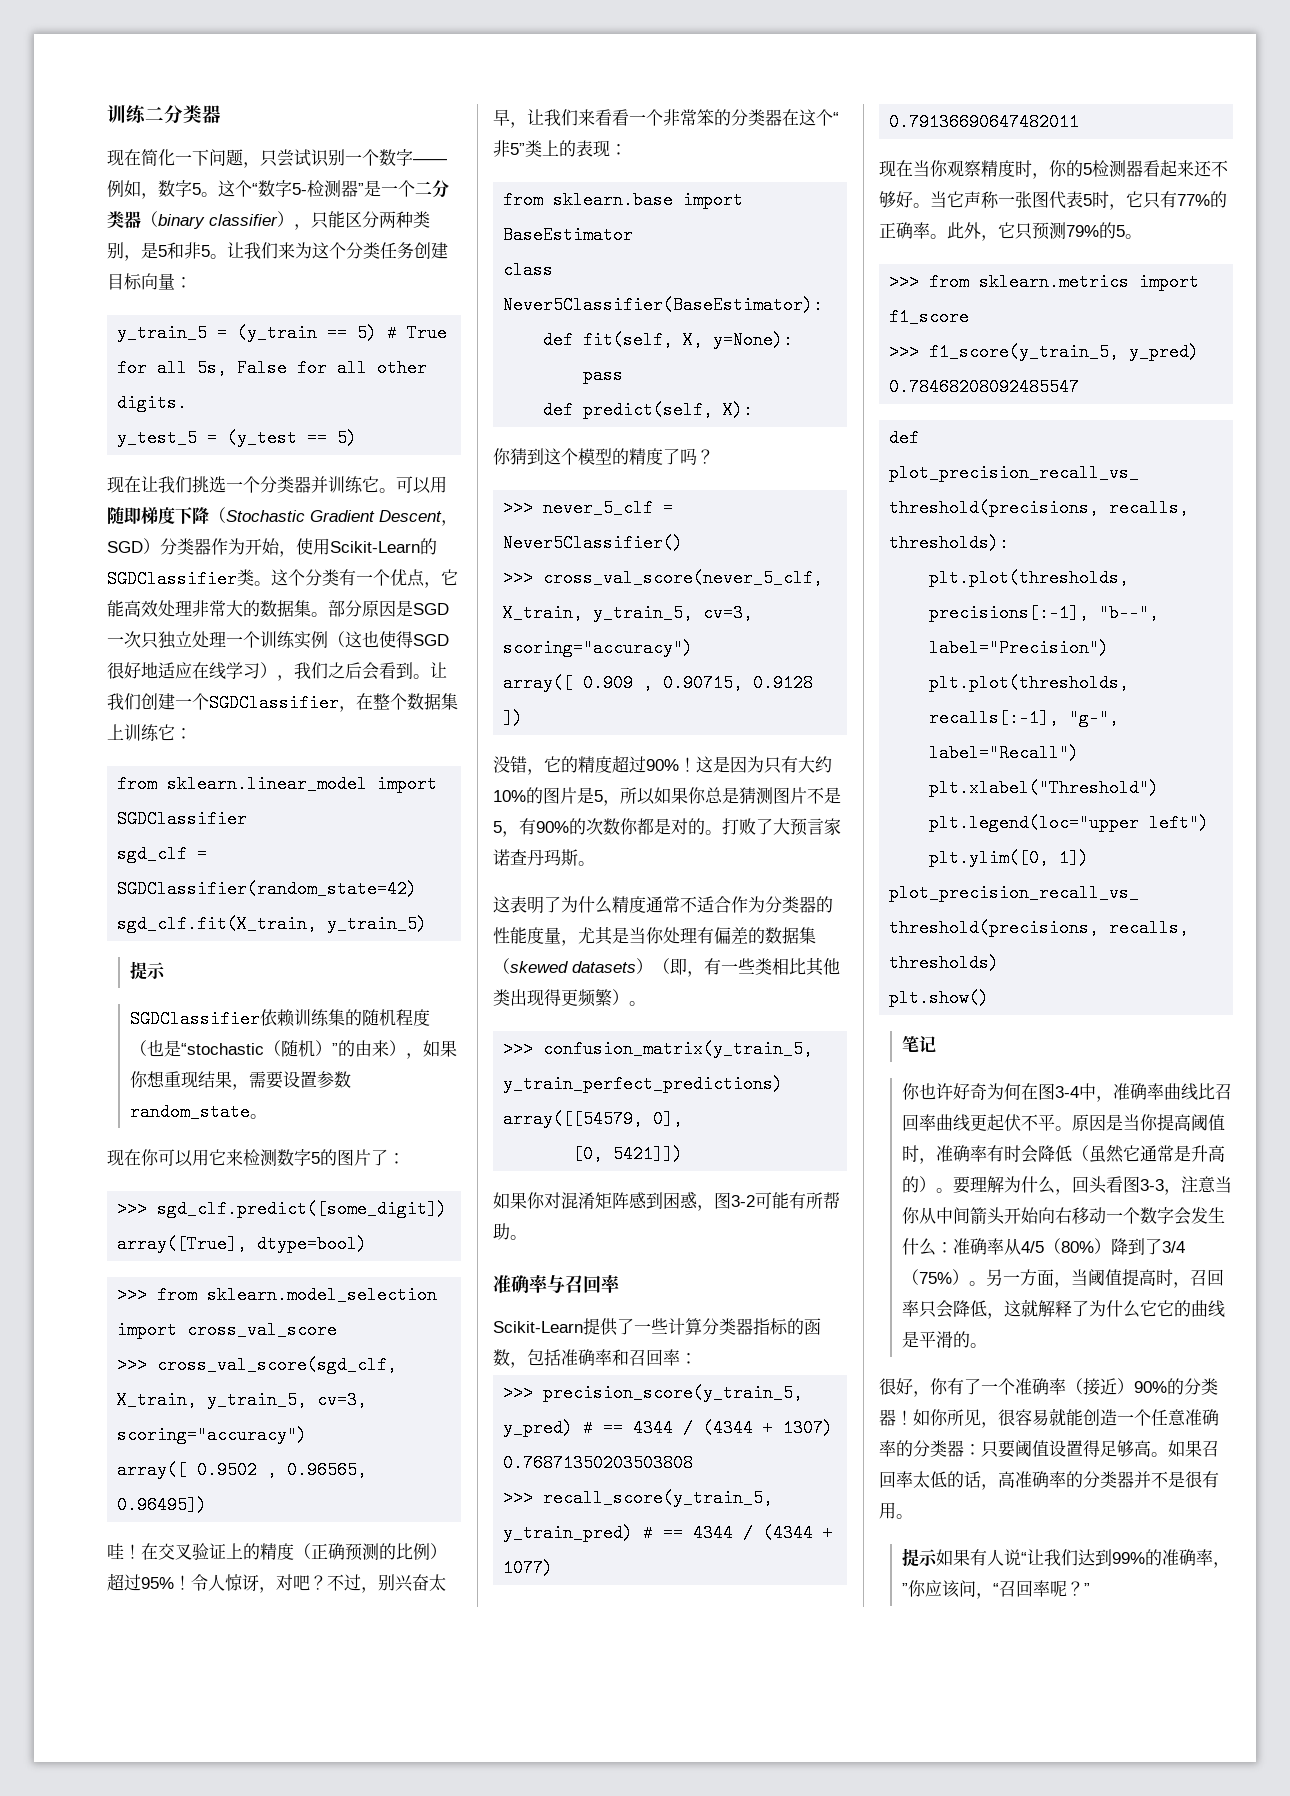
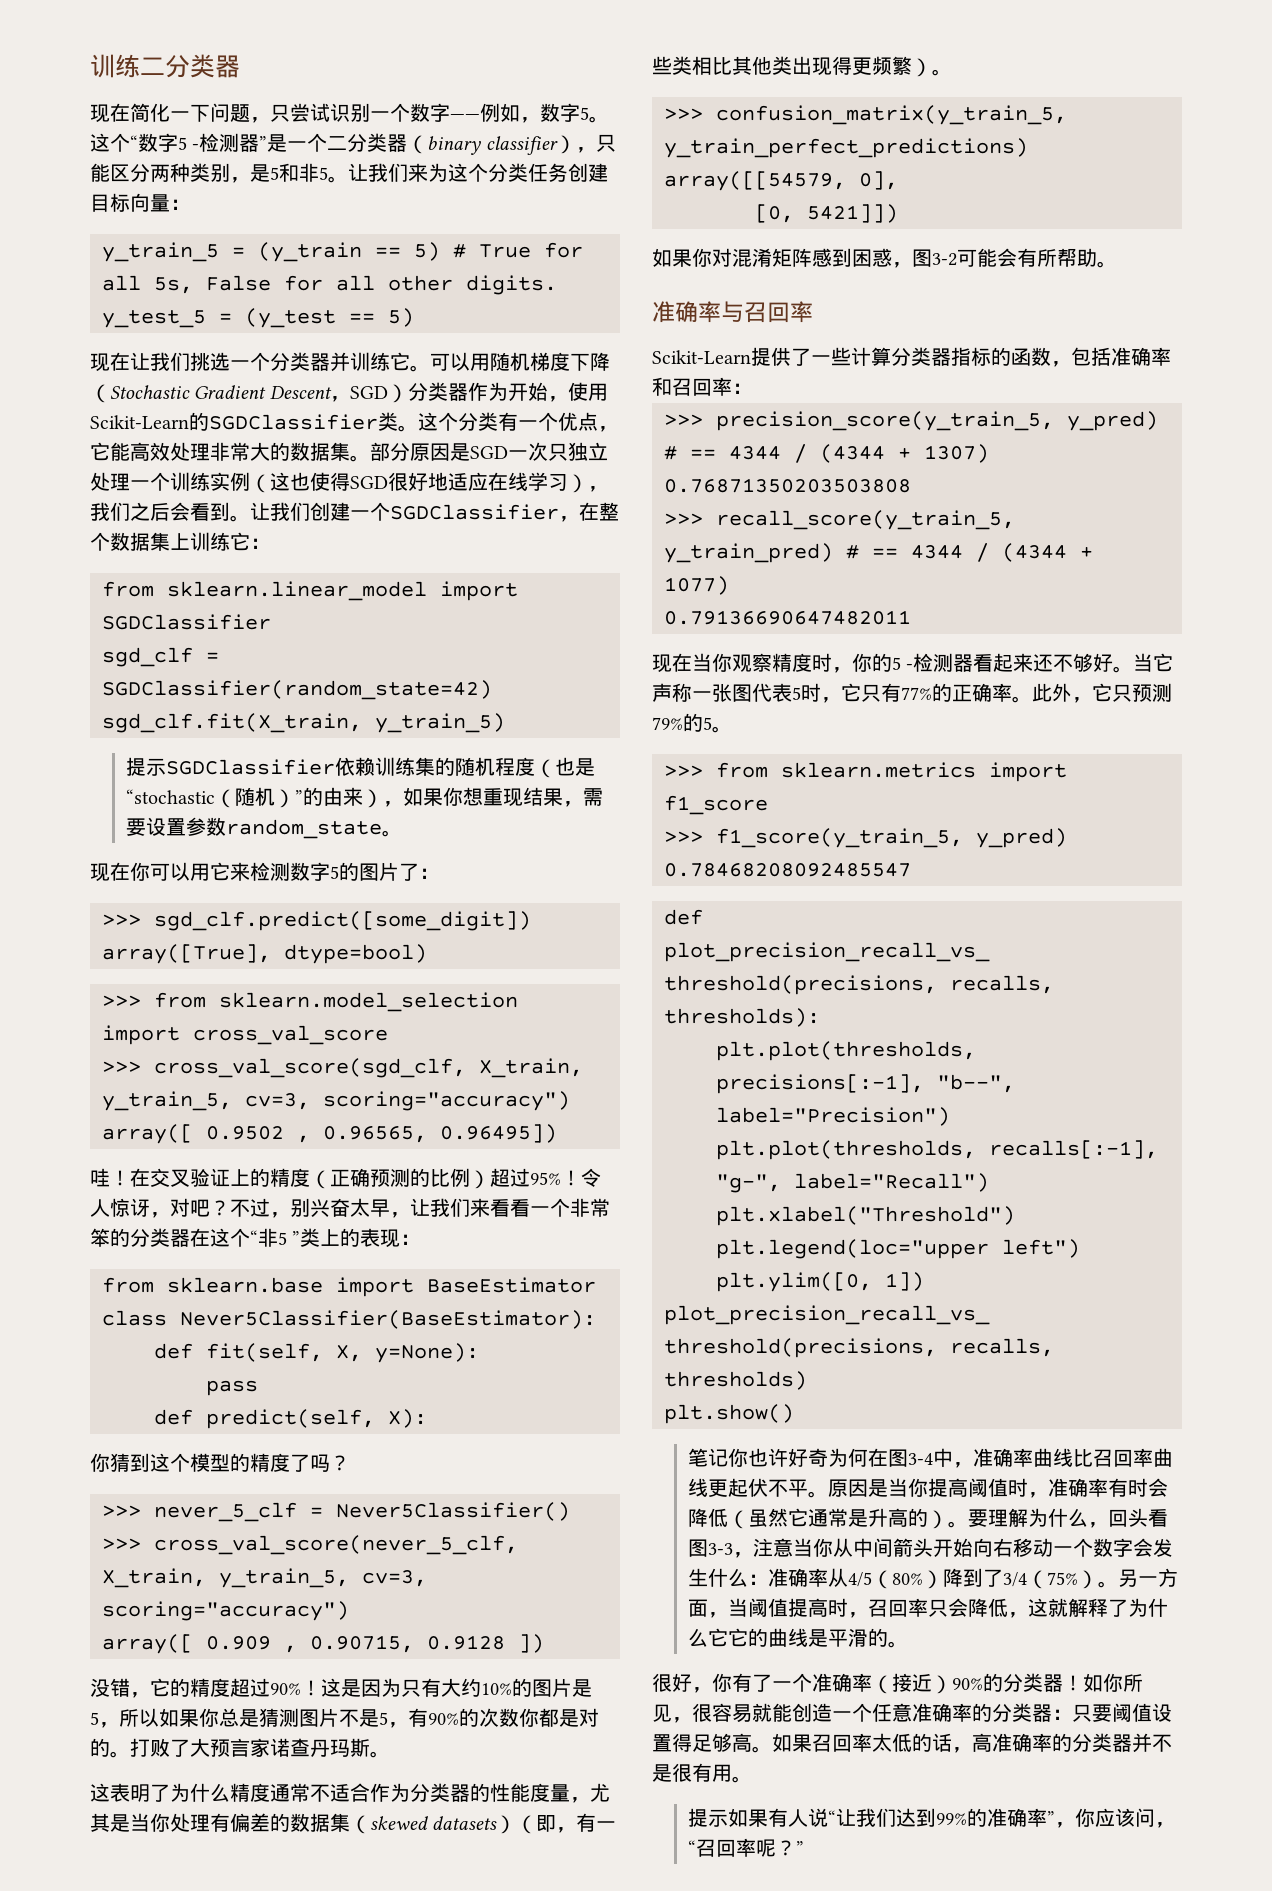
- 这个“数字5-检测器”是一个二分类器（binary classifier），只能区分两种类别，是5和非5。
+ 这个“数字5 -检测器”是一个二分类器（binary classifier），只能区分两种类别，是5和非5。
- 可以用随即梯度下降（Stochastic Gradient Descent，SGD）分类器作为开始，使用Scikit-Learn的SGDClassifier类。
+ 可以用随机梯度下降（Stochastic Gradient Descent，SGD）分类器作为开始，使用Scikit-Learn的SGDClassifier类。
  sgd_clf.fit(X_train, y_train_5)
- 提示
- SGDClassifier依赖训练集的随机程度（也是“stochastic（随机）”的由来），如果你想重现结果，需要设置参数random_state。
+ 提示SGDClassifier依赖训练集的随机程度（也是“stochastic（随机）”的由来），如果你想重现结果，需要设置参数random_state。
- 不过，别兴奋太早，让我们来看看一个非常笨的分类器在这个“非5”类上的表现：
+ 不过，别兴奋太早，让我们来看看一个非常笨的分类器在这个“非5 ”类上的表现：
- 如果你对混淆矩阵感到困惑，图3-2可能有所帮助。
+ 如果你对混淆矩阵感到困惑，图3-2可能会有所帮助。
- 现在当你观察精度时，你的5检测器看起来还不够好。
+ 现在当你观察精度时，你的5 -检测器看起来还不够好。
- 笔记
- 你也许好奇为何在图3-4中，准确率曲线比召回率曲线更起伏不平。
+ 笔记你也许好奇为何在图3-4中，准确率曲线比召回率曲线更起伏不平。
- 提示如果有人说“让我们达到99%的准确率，”你应该问，“召回率呢？”
+ 提示如果有人说“让我们达到99%的准确率”，你应该问，“召回率呢？”

